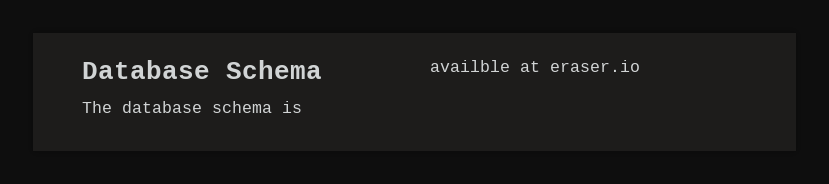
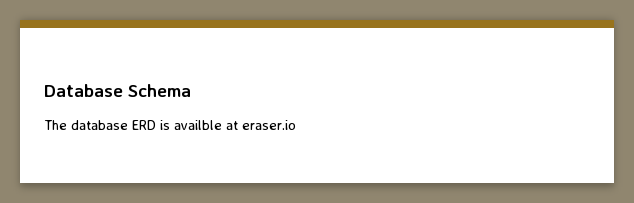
- The database schema is availble at eraser.io
+ The database ERD is availble at eraser.io

